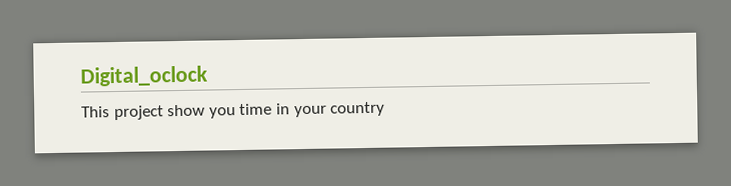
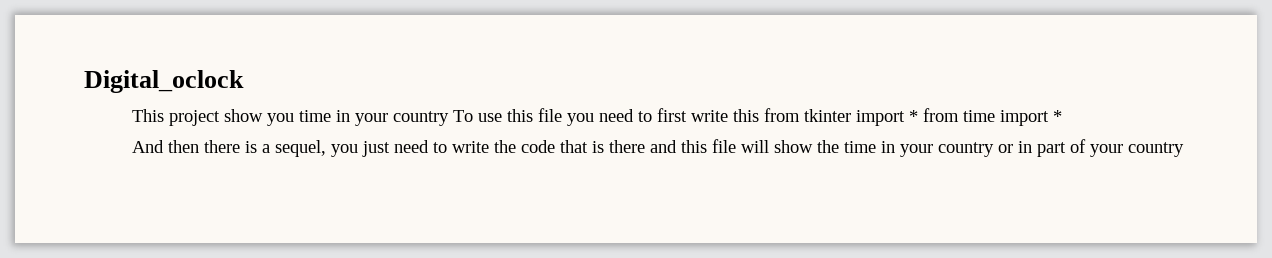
- This project show you time in your country
+ This project show you time in your country To use this file you need to first write this from tkinter import * from time import *
+ And then there is a sequel, you just need to write the code that is there and this file will show the time in your country or in part of your country

